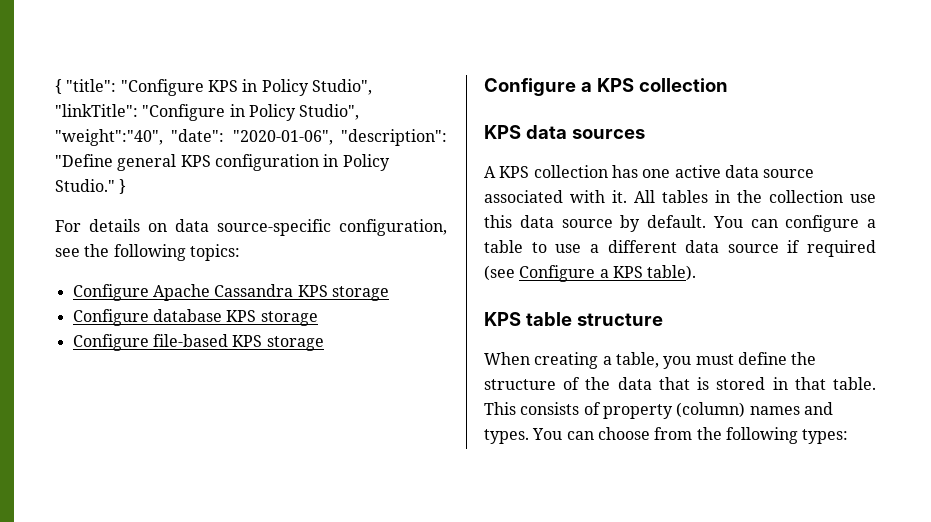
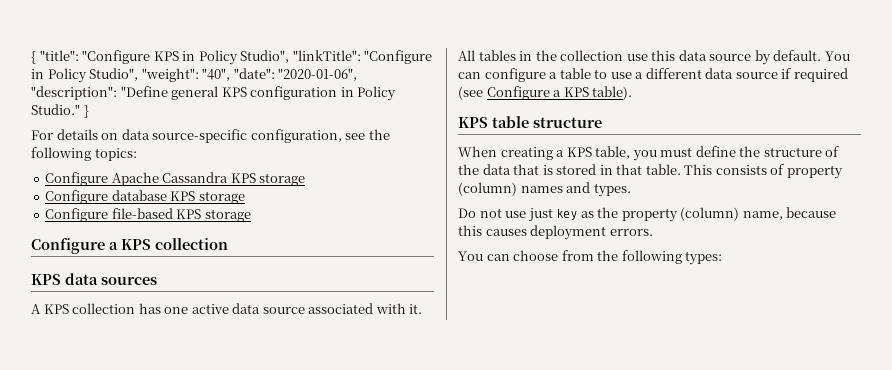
- { "title": "Configure KPS in Policy Studio", "linkTitle": "Configure in Policy Studio", "weight":"40", "date": "2020-01-06", "description": "Define general KPS configuration in Policy Studio."
+ { "title": "Configure KPS in Policy Studio", "linkTitle": "Configure in Policy Studio", "weight": "40", "date": "2020-01-06", "description": "Define general KPS configuration in Policy Studio."
- When creating a table, you must define the structure of the data that is stored in that table.
+ When creating a KPS table, you must define the structure of the data that is stored in that table.
- This consists of property (column) names and types. You can choose from the following types:
+ This consists of property (column) names and types.
+ Do not use just key as the property (column) name, because this causes deployment errors.
+ You can choose from the following types:

